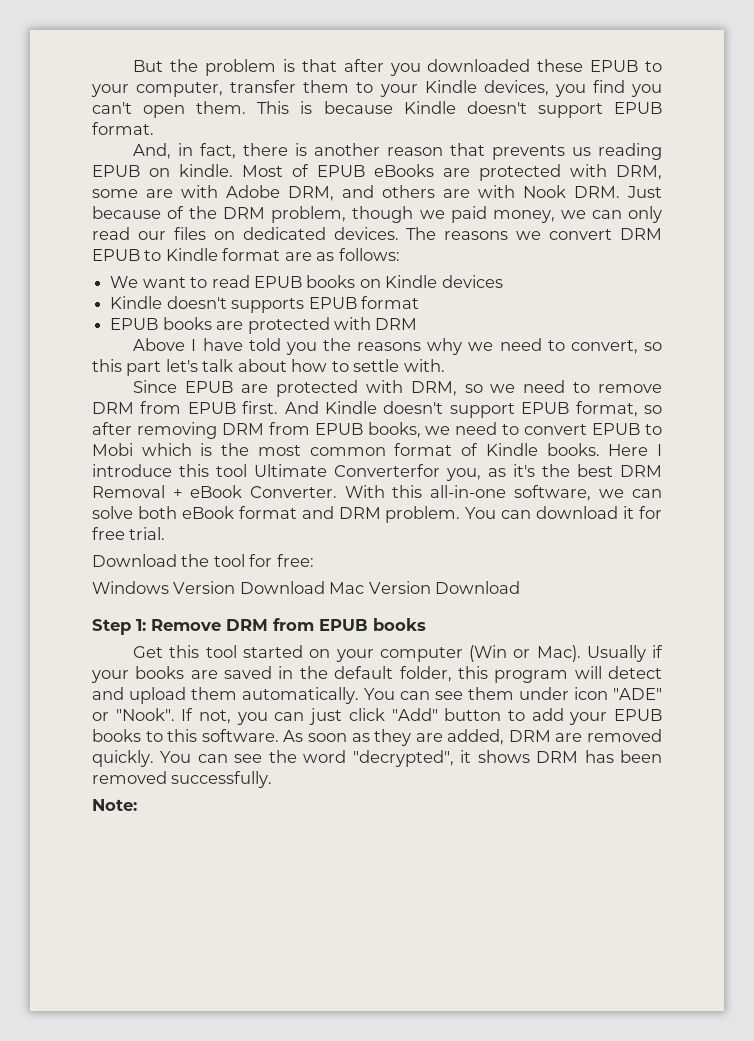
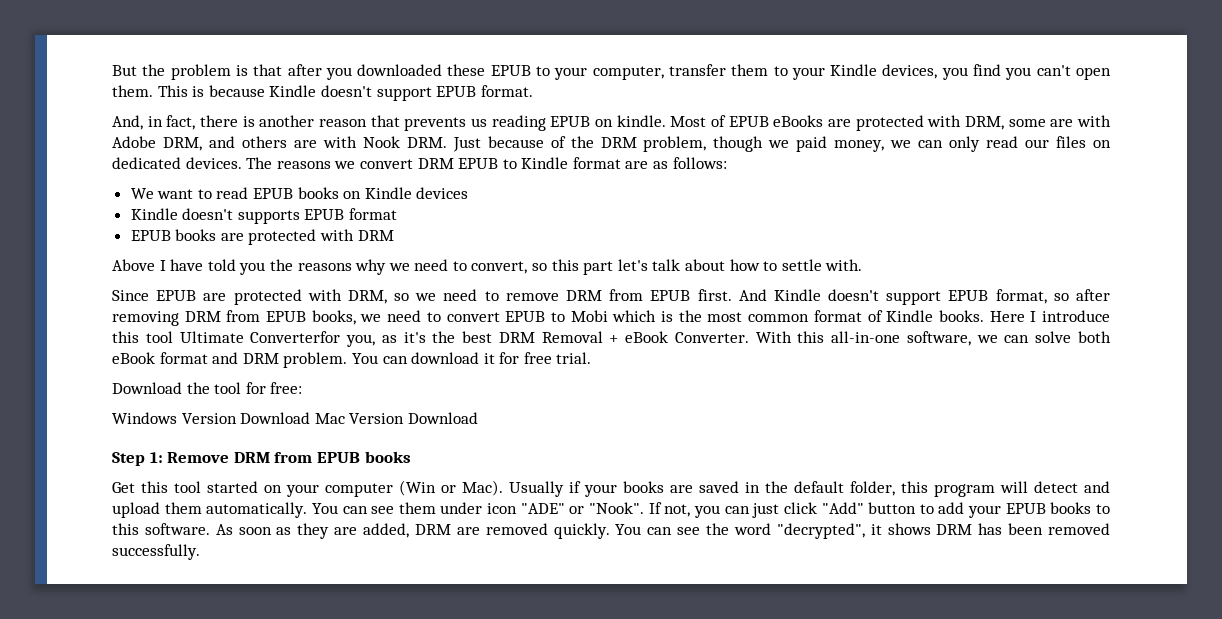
- Note:

